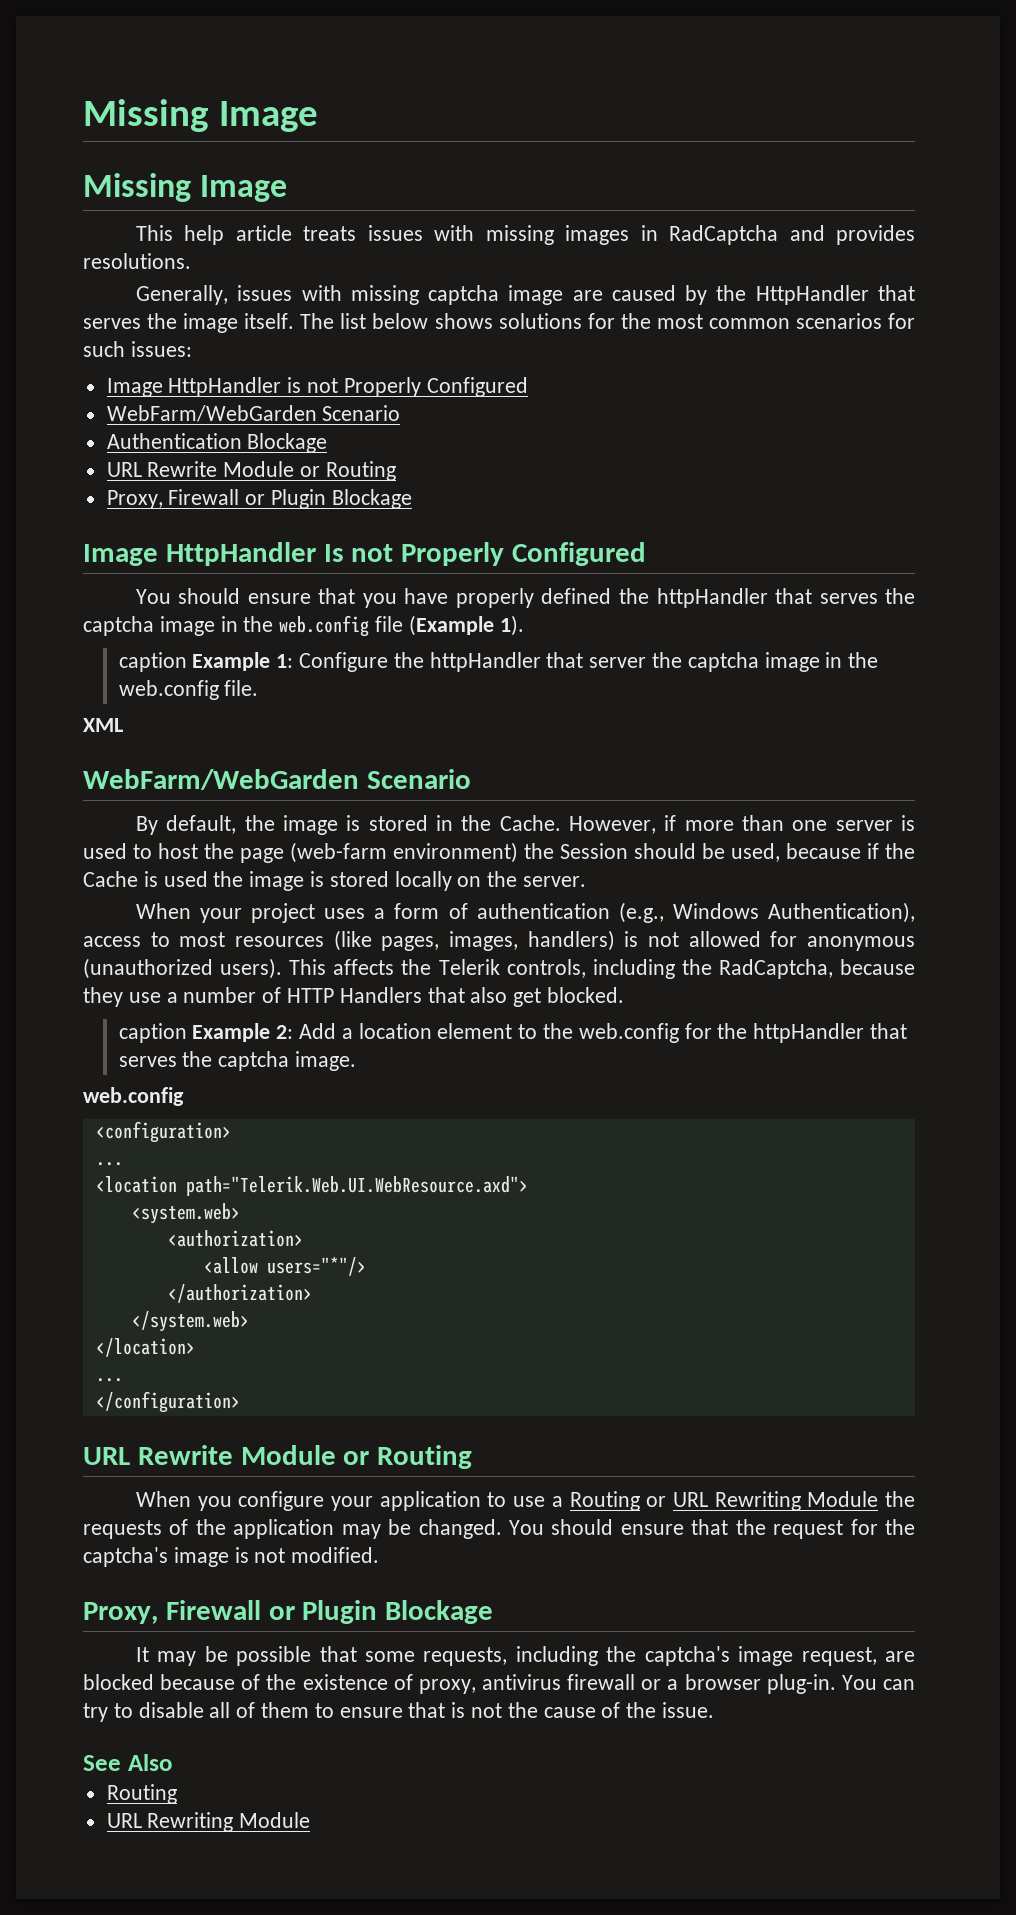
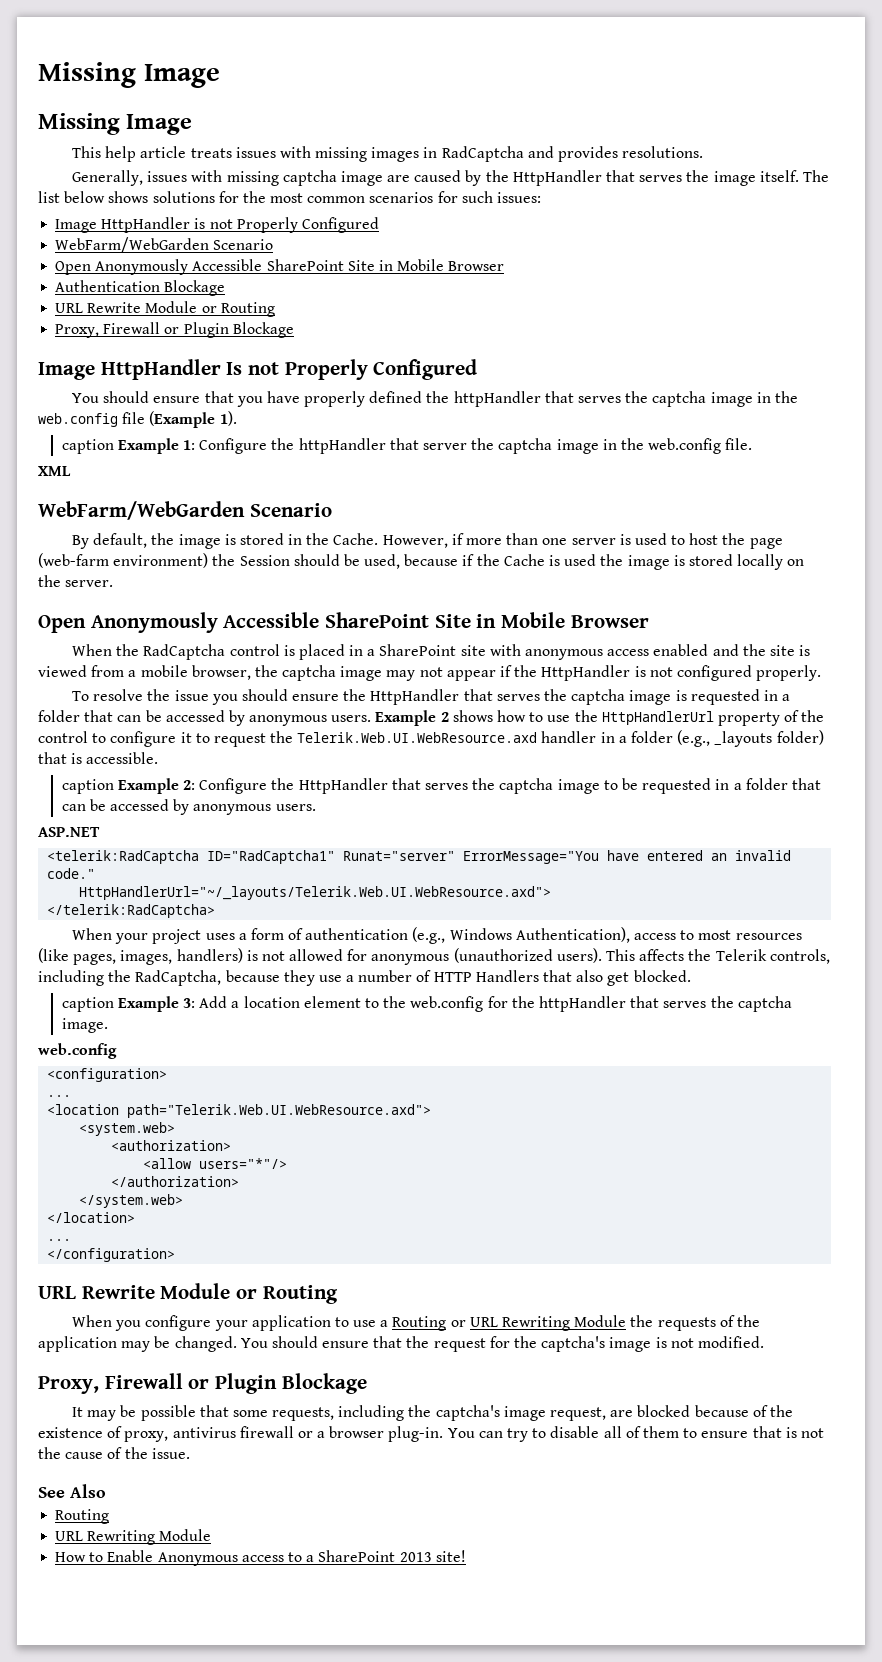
  Image HttpHandler is not Properly Configured
  WebFarm/WebGarden Scenario
+ Open Anonymously Accessible SharePoint Site in Mobile Browser
  However, if more than one server is used to host the page (web-farm environment) the Session should be used, because if the Cache is used the image is stored locally on the server.
+ Open Anonymously Accessible SharePoint Site in Mobile Browser
+ When the RadCaptcha control is placed in a SharePoint site with anonymous access enabled and the site is viewed from a mobile browser, the captcha image may not appear if the HttpHandler is not configured properly.
+ To resolve the issue you should ensure the HttpHandler that serves the captcha image is requested in a folder that can be accessed by anonymous users. Example 2 shows how to use the HttpHandlerUrl property of the control to configure it to request the Telerik.Web.UI.WebResource.axd handler in a folder (e.g., _layouts folder) that is accessible.
+ caption Example 2: Configure the HttpHandler that serves the captcha image to be requested in a folder that can be accessed by anonymous users.
+ ASP.NET
+ <telerik:RadCaptcha ID="RadCaptcha1" Runat="server" ErrorMessage="You have entered an invalid code."
+ HttpHandlerUrl="~/_layouts/Telerik.Web.UI.WebResource.axd">
+ </telerik:RadCaptcha>
- caption Example 2: Add a location element to the web.config for the httpHandler that serves the captcha image.
+ caption Example 3: Add a location element to the web.config for the httpHandler that serves the captcha image.
+ How to Enable Anonymous access to a SharePoint 2013 site!

